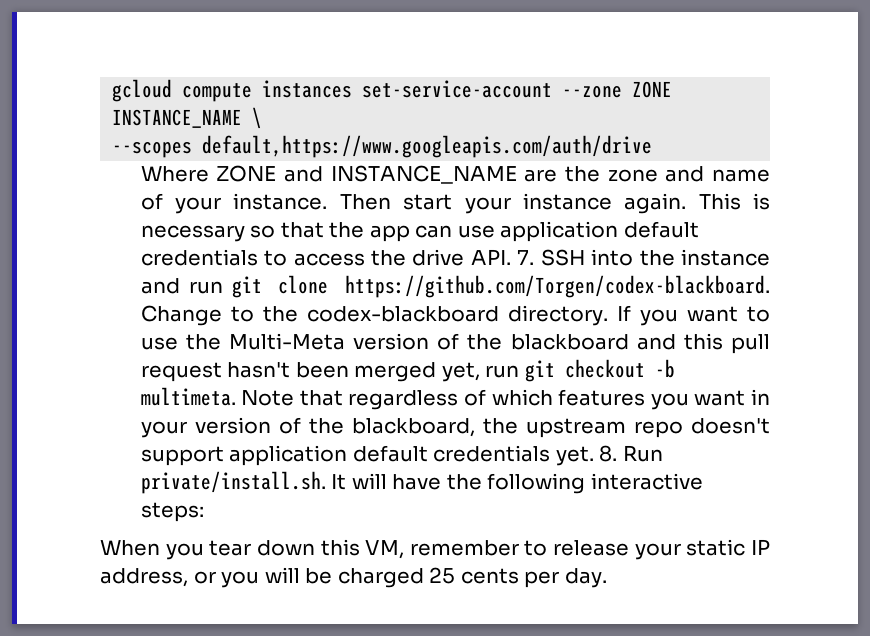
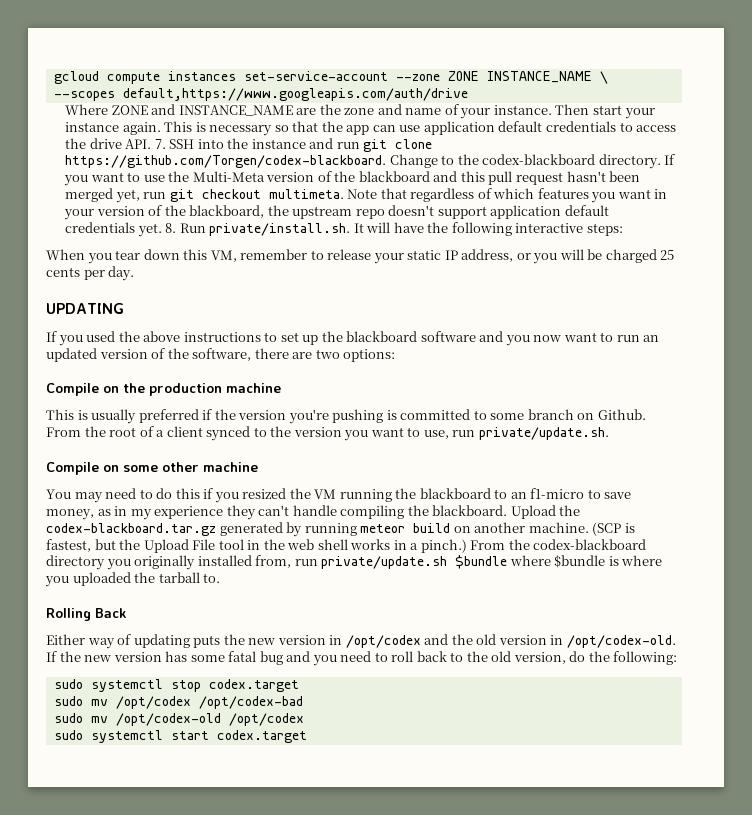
- If you want to use the Multi-Meta version of the blackboard and this pull request hasn't been merged yet, run git checkout -b multimeta.
+ If you want to use the Multi-Meta version of the blackboard and this pull request hasn't been merged yet, run git checkout multimeta.
+ UPDATING
+ If you used the above instructions to set up the blackboard software and you now want to run an updated version of the software, there are two options:
+ Compile on the production machine
+ This is usually preferred if the version you're pushing is committed to some branch on Github. From the root of a client synced to the version you want to use, run private/update.sh.
+ Compile on some other machine
+ You may need to do this if you resized the VM running the blackboard to an f1-micro to save money, as in my experience they can't handle compiling the blackboard. Upload the codex-blackboard.tar.gz generated by running meteor build on another machine. (SCP is fastest, but the Upload File tool in the web shell works in a pinch.) From the codex-blackboard directory you originally installed from, run private/update.sh $bundle where $bundle is where you uploaded the tarball to.
+ Rolling Back
+ Either way of updating puts the new version in /opt/codex and the old version in /opt/codex-old. If the new version has some fatal bug and you need to roll back to the old version, do the following:
+ sudo systemctl stop codex.target
+ sudo mv /opt/codex /opt/codex-bad
+ sudo mv /opt/codex-old /opt/codex
+ sudo systemctl start codex.target

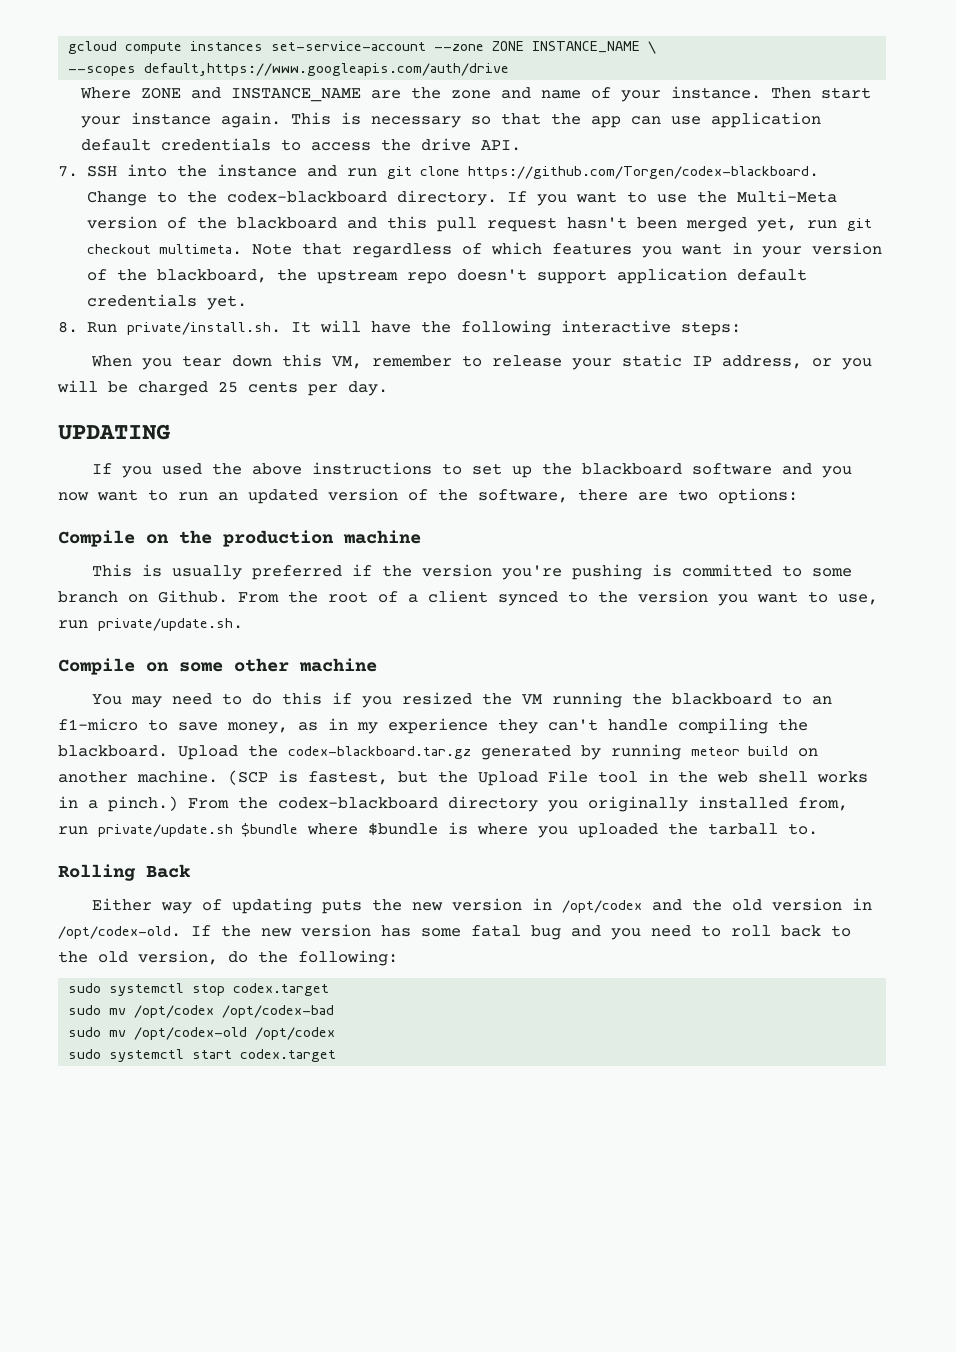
- This is necessary so that the app can use application default credentials to access the drive API. 7. SSH into the instance and run git clone https://github.com/Torgen/codex-blackboard. Change to the codex-blackboard directory.
+ This is necessary so that the app can use application default credentials to access the drive API.
+ 7. SSH into the instance and run git clone https://github.com/Torgen/codex-blackboard. Change to the codex-blackboard directory.
- Note that regardless of which features you want in your version of the blackboard, the upstream repo doesn't support application default credentials yet. 8. Run private/install.sh. It will have the following interactive steps:
+ Note that regardless of which features you want in your version of the blackboard, the upstream repo doesn't support application default credentials yet.
+ 8. Run private/install.sh. It will have the following interactive steps:

